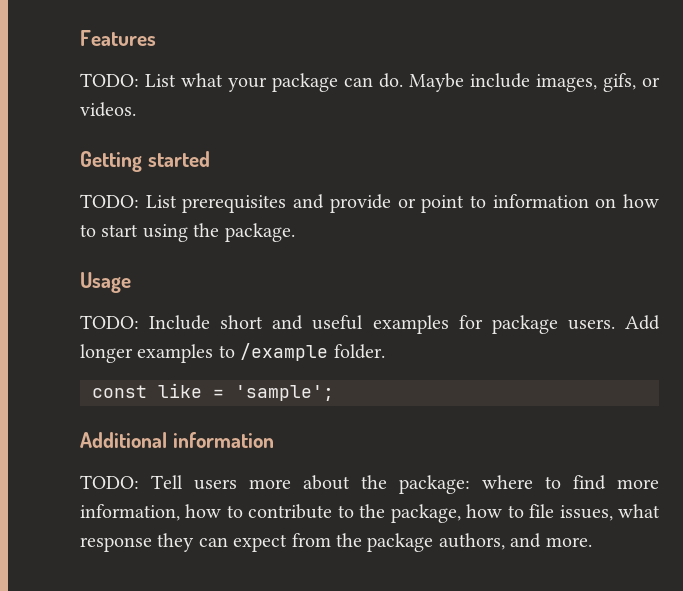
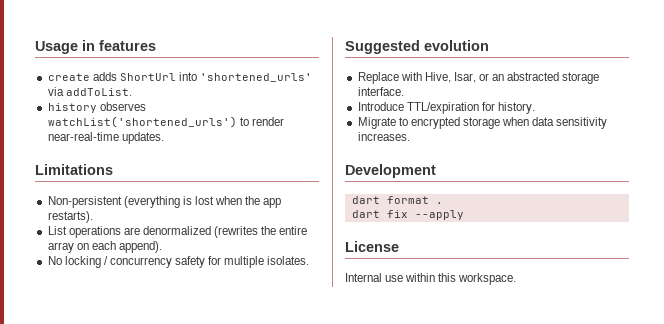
- Features
- TODO: List what your package can do. Maybe include images, gifs, or videos.
- Getting started
- TODO: List prerequisites and provide or point to information on how to start using the package.
- Usage
- TODO: Include short and useful examples for package users. Add longer examples to /example folder.
- const like = 'sample';
- Additional information
- TODO: Tell users more about the package: where to find more information, how to contribute to the package, how to file issues, what response they can expect from the package authors, and more.
+ Usage in features
+ create adds ShortUrl into 'shortened_urls' via addToList.
+ history observes watchList('shortened_urls') to render near-real-time updates.
+ Limitations
+ Non-persistent (everything is lost when the app restarts).
+ List operations are denormalized (rewrites the entire array on each append).
+ No locking / concurrency safety for multiple isolates.
+ Suggested evolution
+ Replace with Hive, Isar, or an abstracted storage interface.
+ Introduce TTL/expiration for history.
+ Migrate to encrypted storage when data sensitivity increases.
+ Development
+ dart format .
+ dart fix --apply
+ License
+ Internal use within this workspace.

